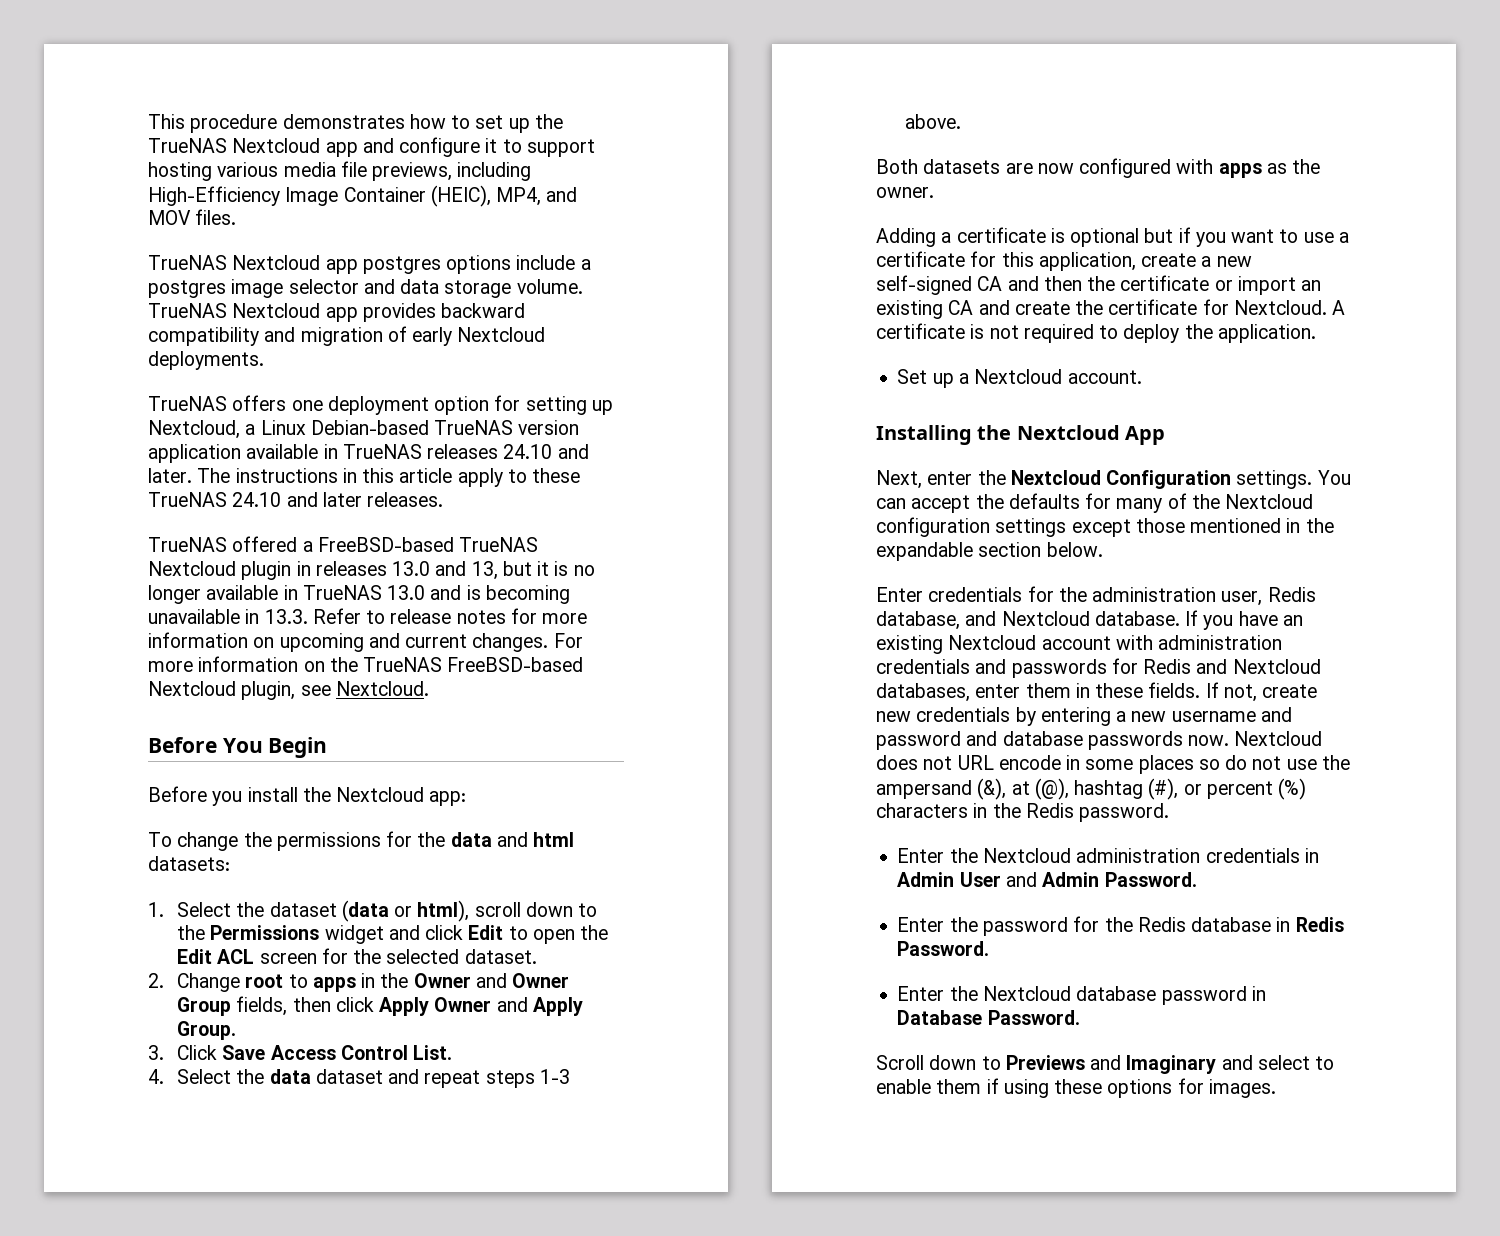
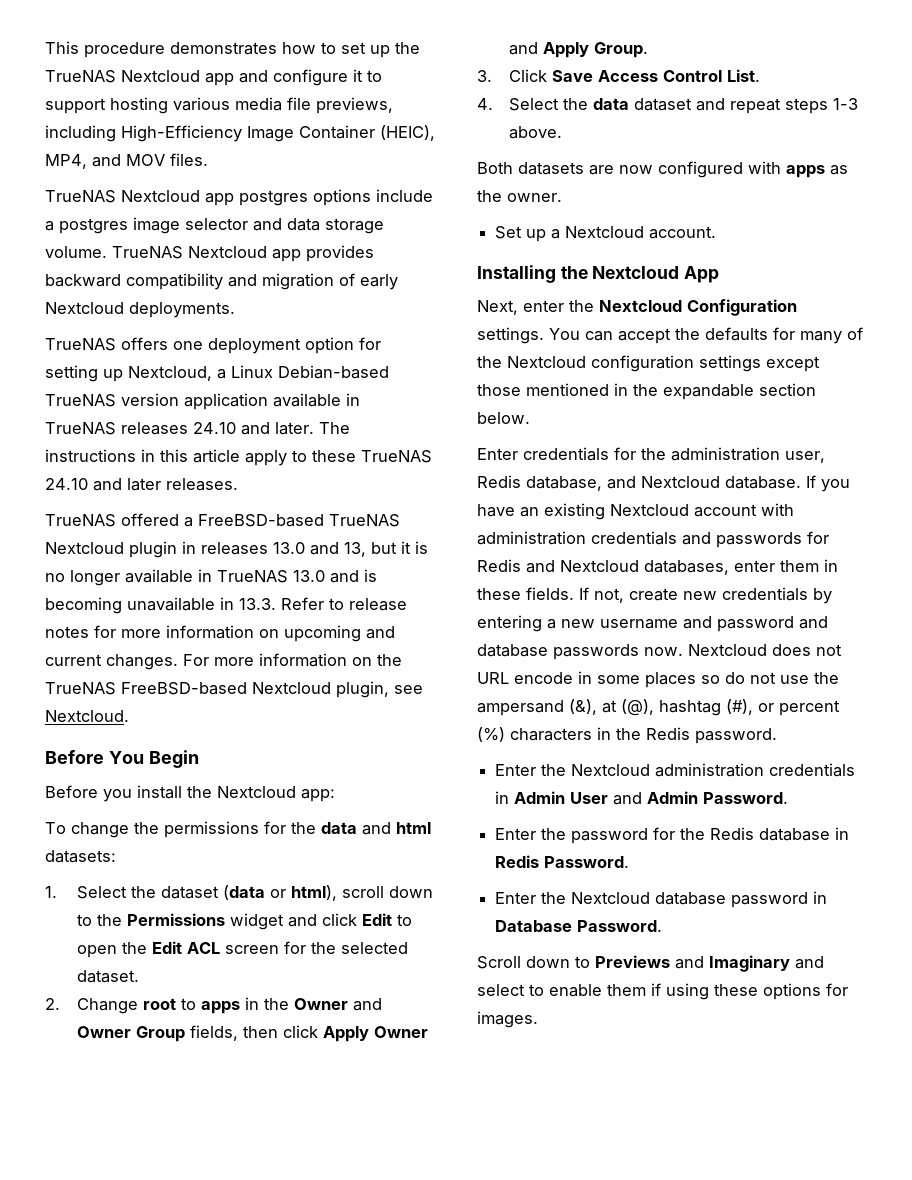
- Adding a certificate is optional but if you want to use a certificate for this application, create a new self-signed CA and then the certificate or import an existing CA and create the certificate for Nextcloud. A certificate is not required to deploy the application.

